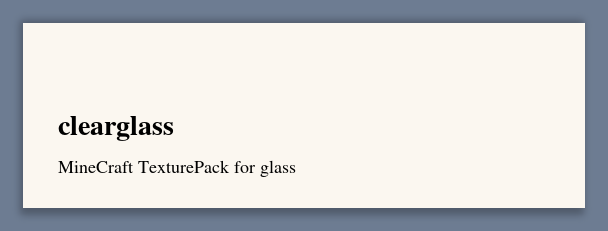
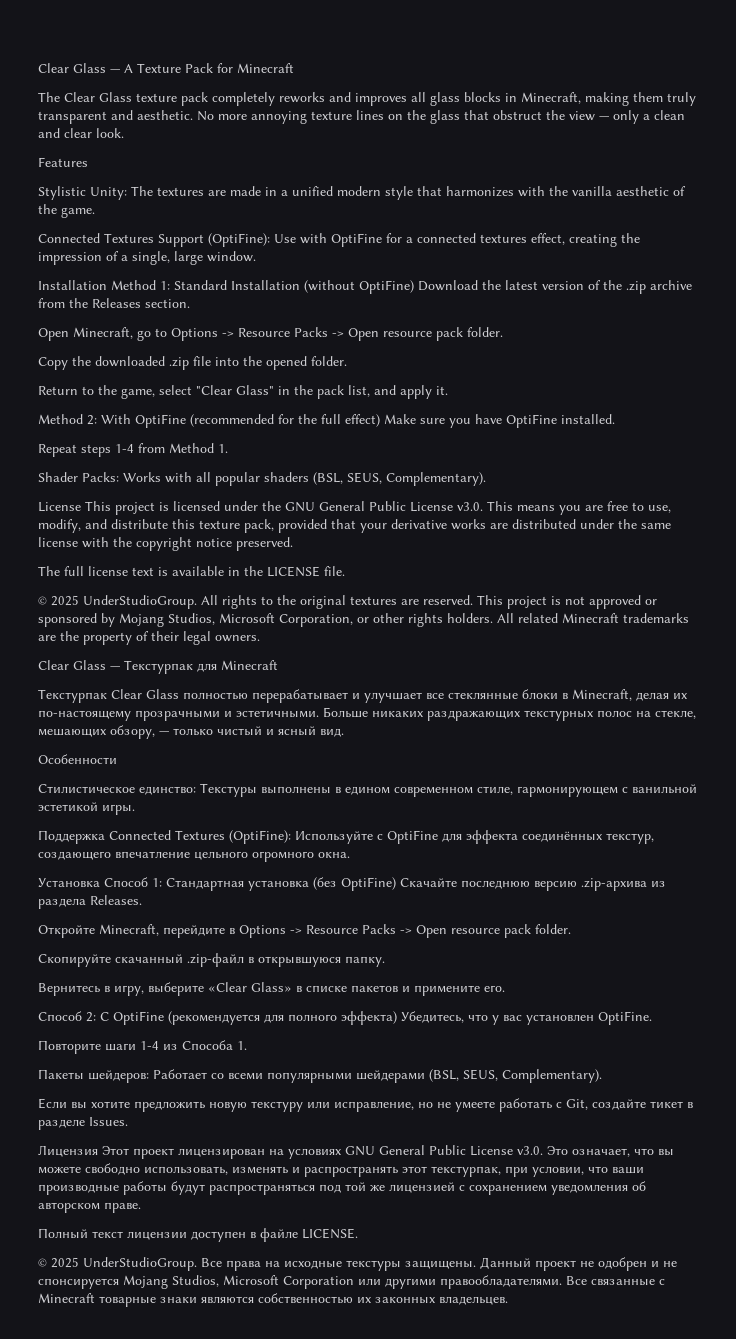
- clearglass
- MineCraft TexturePack for glass
+ Clear Glass — A Texture Pack for Minecraft
+ The Clear Glass texture pack completely reworks and improves all glass blocks in Minecraft, making them truly transparent and aesthetic. No more annoying texture lines on the glass that obstruct the view — only a clean and clear look.
+ Features
+ Stylistic Unity: The textures are made in a unified modern style that harmonizes with the vanilla aesthetic of the game.
+ Connected Textures Support (OptiFine): Use with OptiFine for a connected textures effect, creating the impression of a single, large window.
+ Installation Method 1: Standard Installation (without OptiFine) Download the latest version of the .zip archive from the Releases section.
+ Open Minecraft, go to Options -> Resource Packs -> Open resource pack folder.
+ Copy the downloaded .zip file into the opened folder.
+ Return to the game, select "Clear Glass" in the pack list, and apply it.
+ Method 2: With OptiFine (recommended for the full effect) Make sure you have OptiFine installed.
+ Repeat steps 1-4 from Method 1.
+ Shader Packs: Works with all popular shaders (BSL, SEUS, Complementary).
+ License This project is licensed under the GNU General Public License v3.0. This means you are free to use, modify, and distribute this texture pack, provided that your derivative works are distributed under the same license with the copyright notice preserved.
+ The full license text is available in the LICENSE file.
+ © 2025 UnderStudioGroup. All rights to the original textures are reserved. This project is not approved or sponsored by Mojang Studios, Microsoft Corporation, or other rights holders. All related Minecraft trademarks are the property of their legal owners.
+ Clear Glass — Текстурпак для Minecraft
+ Текстурпак Clear Glass полностью перерабатывает и улучшает все стеклянные блоки в Minecraft, делая их по-настоящему прозрачными и эстетичными. Больше никаких раздражающих текстурных полос на стекле, мешающих обзору, — только чистый и ясный вид.
+ Особенности
+ Стилистическое единство: Текстуры выполнены в едином современном стиле, гармонирующем с ванильной эстетикой игры.
+ Поддержка Connected Textures (OptiFine): Используйте с OptiFine для эффекта соединённых текстур, создающего впечатление цельного огромного окна.
+ Установка Способ 1: Стандартная установка (без OptiFine) Скачайте последнюю версию .zip-архива из раздела Releases.
+ Откройте Minecraft, перейдите в Options -> Resource Packs -> Open resource pack folder.
+ Скопируйте скачанный .zip-файл в открывшуюся папку.
+ Вернитесь в игру, выберите «Clear Glass» в списке пакетов и примените его.
+ Способ 2: С OptiFine (рекомендуется для полного эффекта) Убедитесь, что у вас установлен OptiFine.
+ Повторите шаги 1-4 из Способа 1.
+ Пакеты шейдеров: Работает со всеми популярными шейдерами (BSL, SEUS, Complementary).
+ Если вы хотите предложить новую текстуру или исправление, но не умеете работать с Git, создайте тикет в разделе Issues.
+ Лицензия Этот проект лицензирован на условиях GNU General Public License v3.0. Это означает, что вы можете свободно использовать, изменять и распространять этот текстурпак, при условии, что ваши производные работы будут распространяться под той же лицензией с сохранением уведомления об авторском праве.
+ Полный текст лицензии доступен в файле LICENSE.
+ © 2025 UnderStudioGroup. Все права на исходные текстуры защищены. Данный проект не одобрен и не спонсируется Mojang Studios, Microsoft Corporation или другими правообладателями. Все связанные с Minecraft товарные знаки являются собственностью их законных владельцев.

